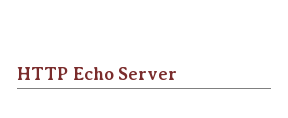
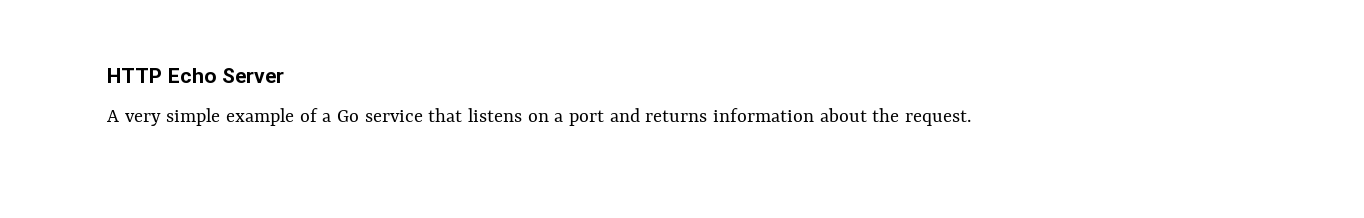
+ A very simple example of a Go service that listens on a port and returns information about the request.

